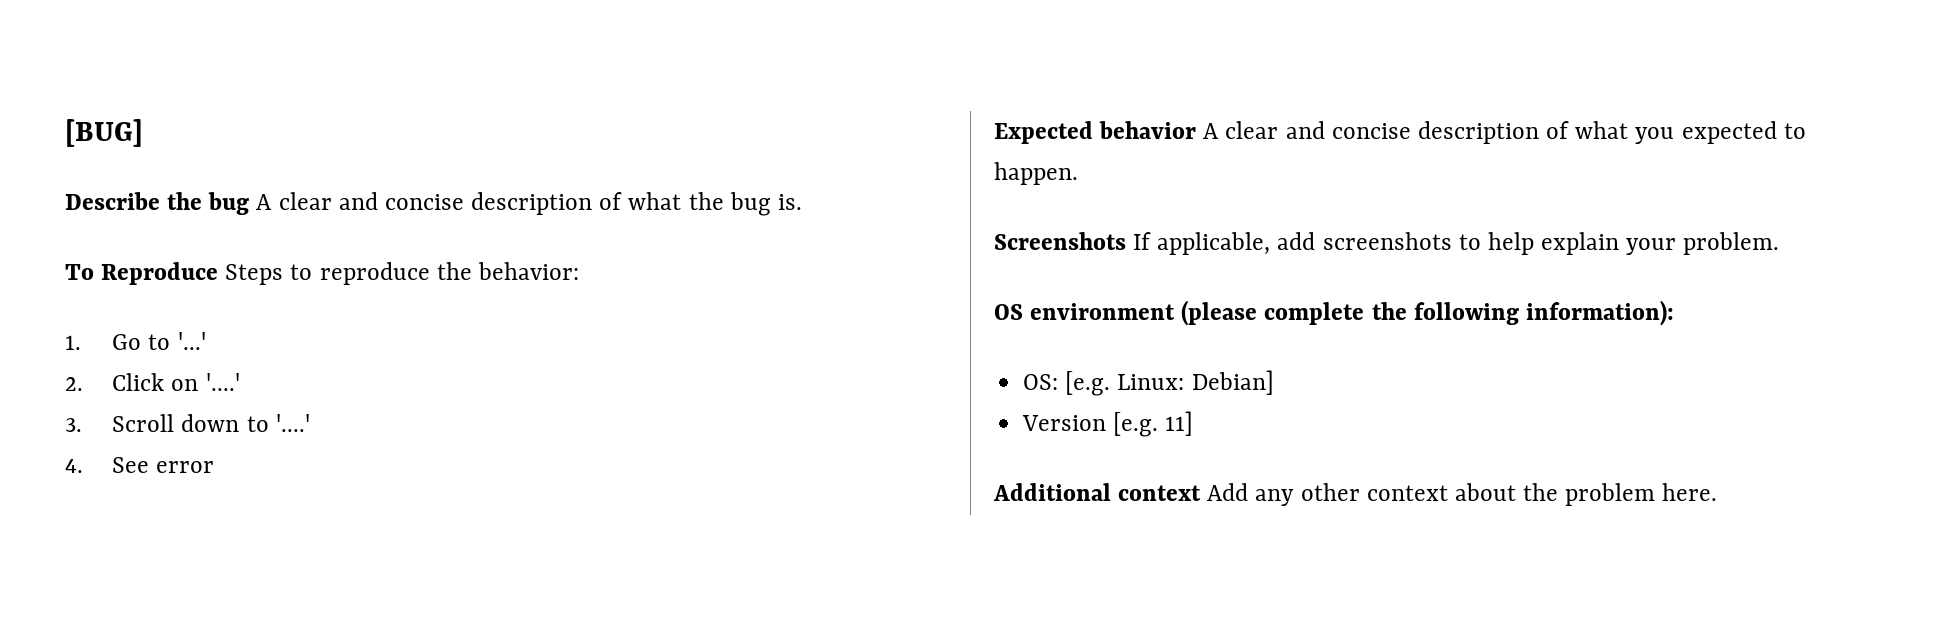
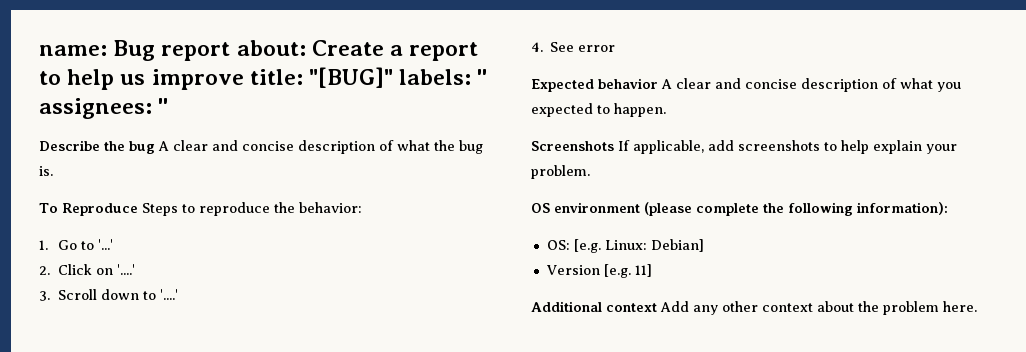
- [BUG]
+ name: Bug report about: Create a report to help us improve title: "[BUG]" labels: '' assignees: ''

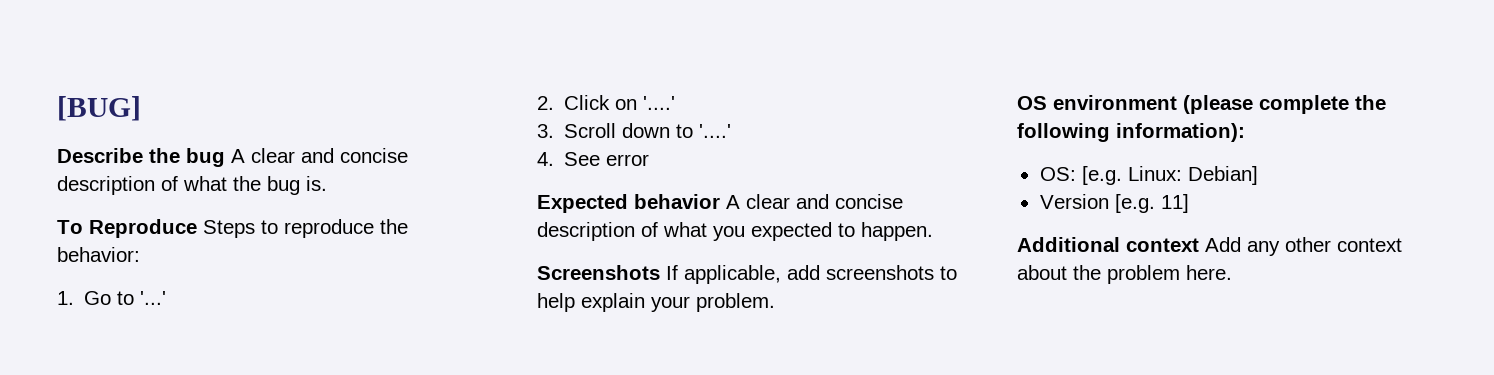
- name: Bug report about: Create a report to help us improve title: "[BUG]" labels: '' assignees: ''
+ [BUG]

